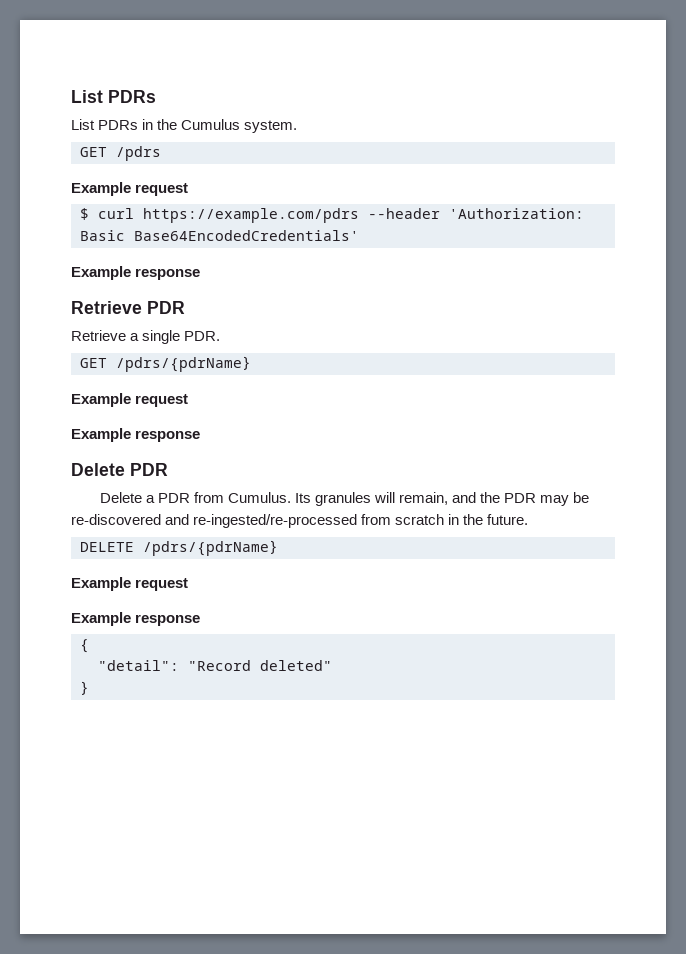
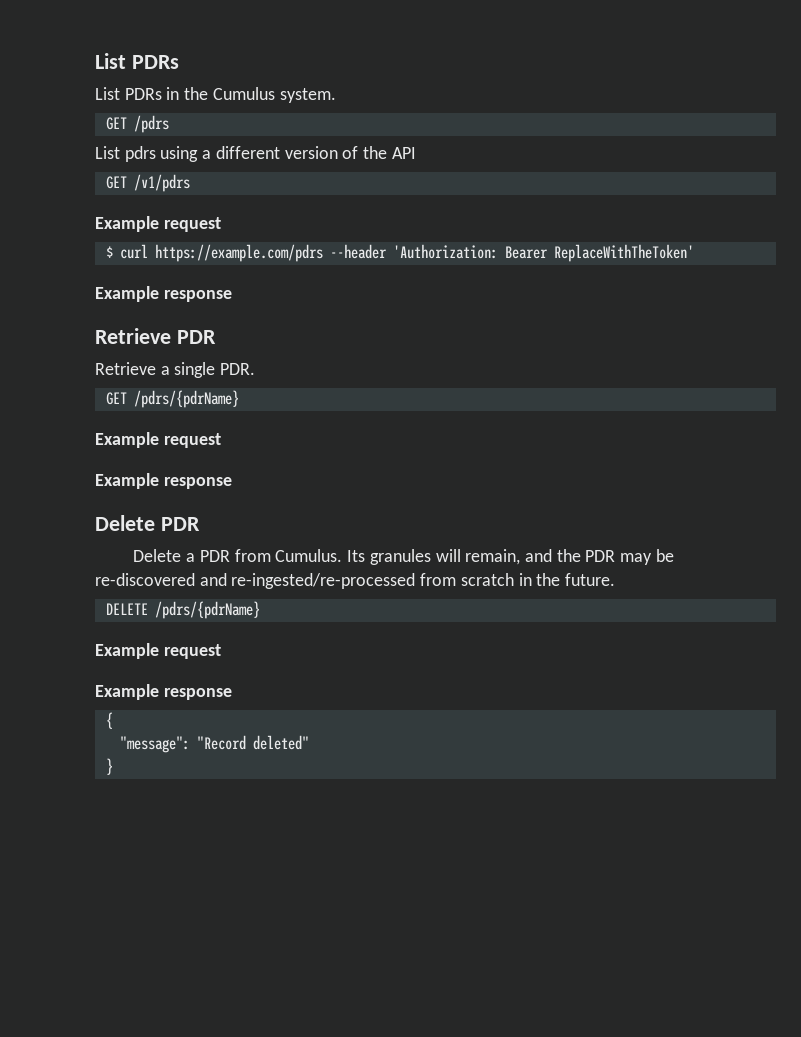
+ List pdrs using a different version of the API
+ GET /v1/pdrs
- $ curl https://example.com/pdrs --header 'Authorization: Basic Base64EncodedCredentials'
+ $ curl https://example.com/pdrs --header 'Authorization: Bearer ReplaceWithTheToken'
- "detail": "Record deleted"
+ "message": "Record deleted"

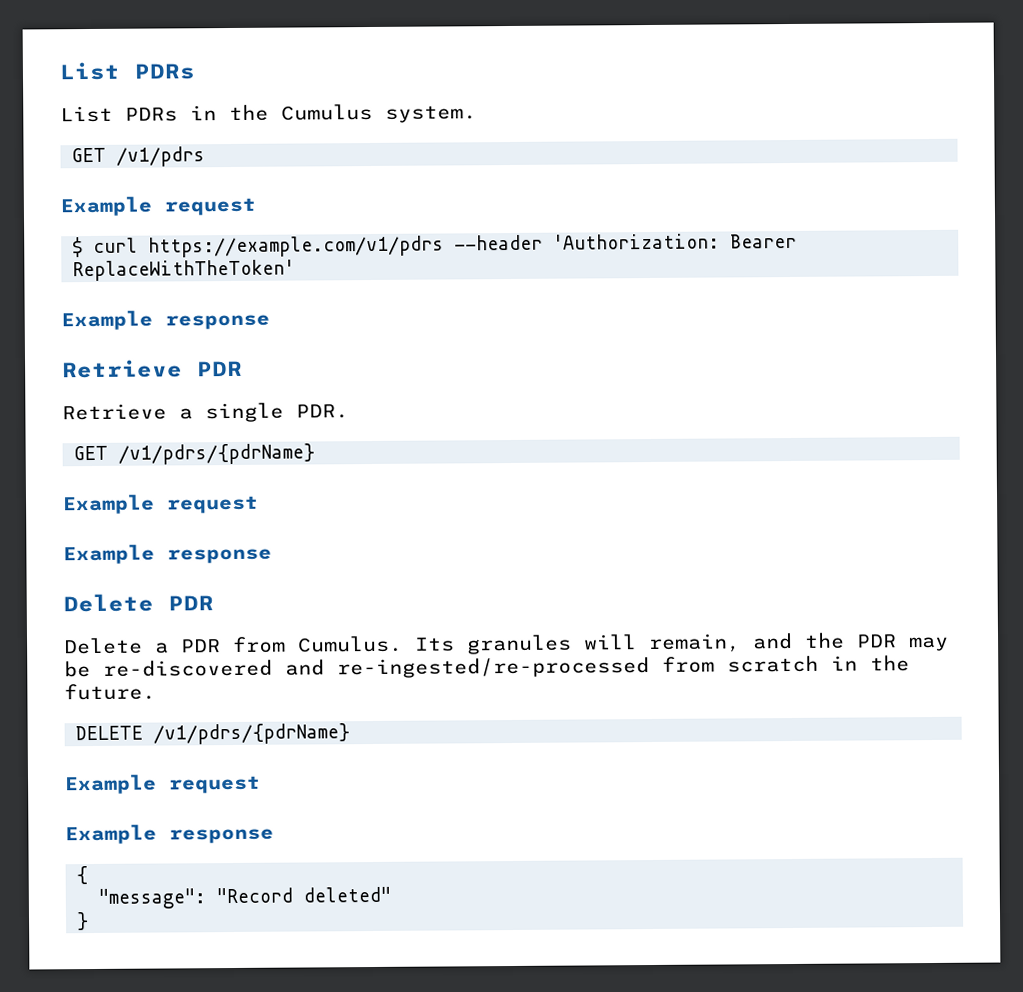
- GET /pdrs
- List pdrs using a different version of the API
- $ curl https://example.com/pdrs --header 'Authorization: Bearer ReplaceWithTheToken'
+ $ curl https://example.com/v1/pdrs --header 'Authorization: Bearer ReplaceWithTheToken'
- GET /pdrs/{pdrName}
+ GET /v1/pdrs/{pdrName}
- DELETE /pdrs/{pdrName}
+ DELETE /v1/pdrs/{pdrName}

